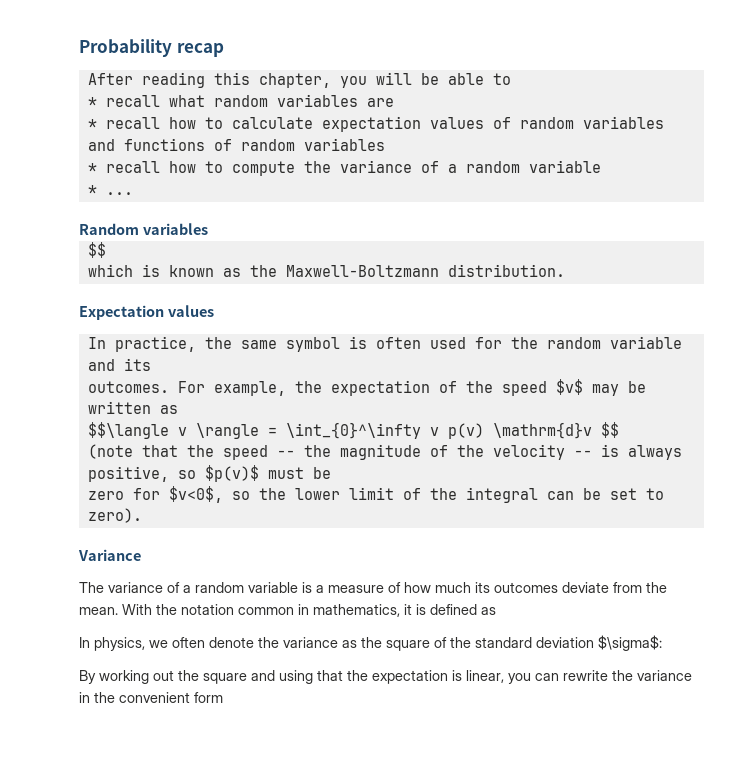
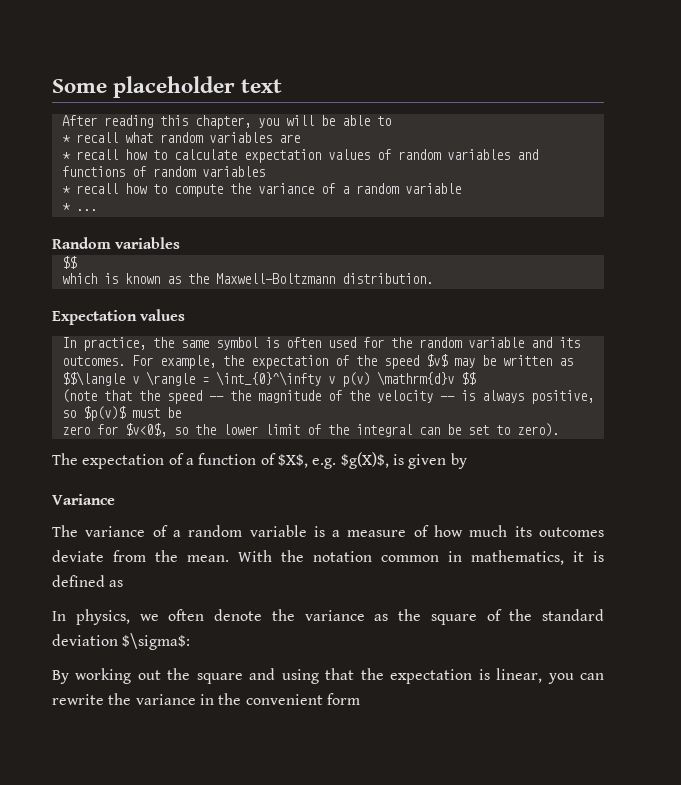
- Probability recap
+ Some placeholder text
+ The expectation of a function of $X$, e.g. $g(X)$, is given by

